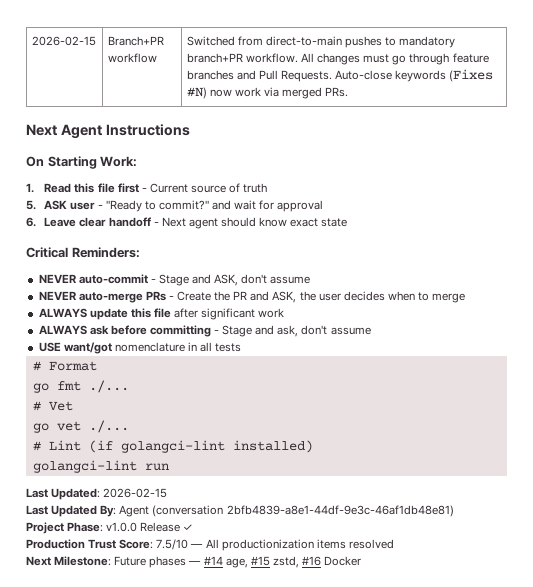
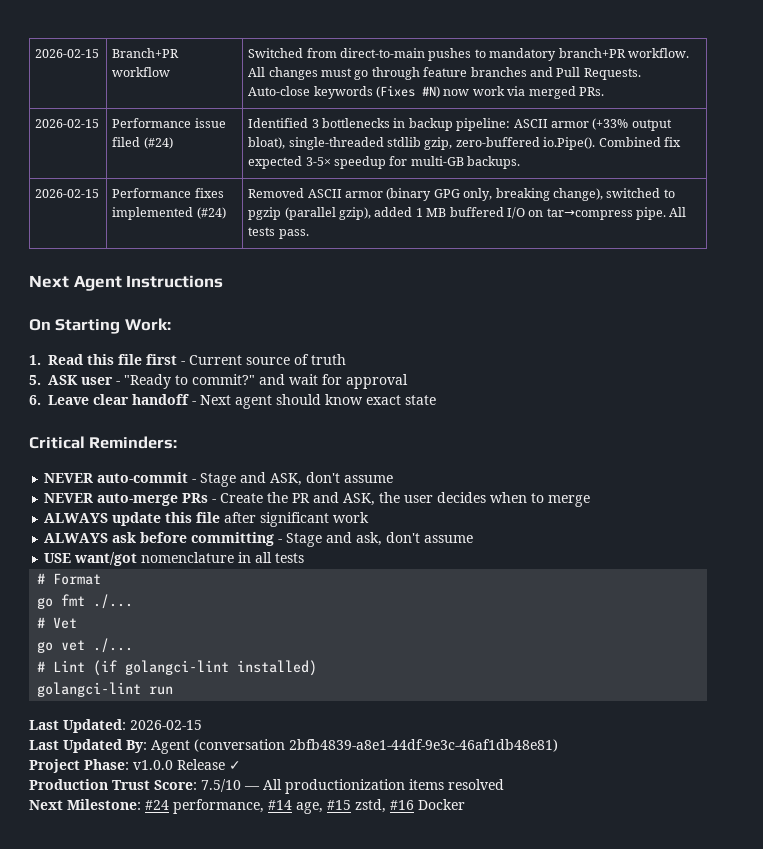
+ 2026-02-15 | Performance issue filed (#24) | Identified 3 bottlenecks in backup pipeline: ASCII armor (+33% output bloat), single-threaded stdlib gzip, zero-buffered io.Pipe(). Combined fix expected 3-5× speedup for multi-GB backups.
+ 2026-02-15 | Performance fixes implemented (#24) | Removed ASCII armor (binary GPG only, breaking change), switched to pgzip (parallel gzip), added 1 MB buffered I/O on tar→compress pipe. All tests pass.
- Next Milestone: Future phases — #14 age, #15 zstd, #16 Docker
+ Next Milestone: #24 performance, #14 age, #15 zstd, #16 Docker

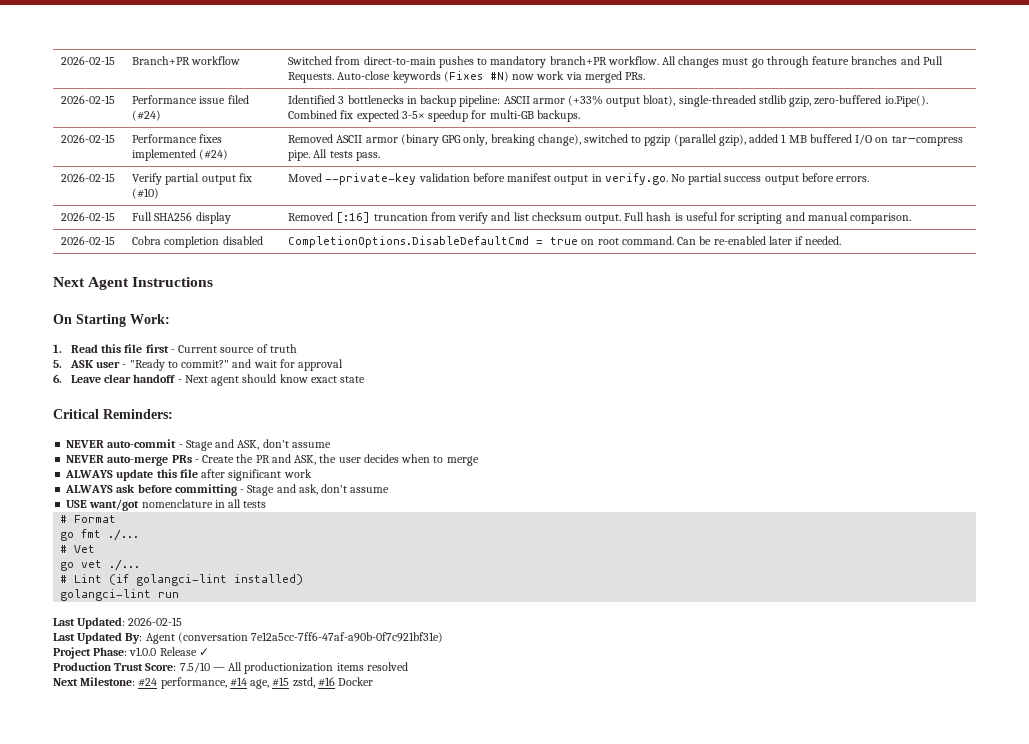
+ 2026-02-15 | Verify partial output fix (#10) | Moved --private-key validation before manifest output in verify.go. No partial success output before errors.
+ 2026-02-15 | Full SHA256 display | Removed [:16] truncation from verify and list checksum output. Full hash is useful for scripting and manual comparison.
+ 2026-02-15 | Cobra completion disabled | CompletionOptions.DisableDefaultCmd = true on root command. Can be re-enabled later if needed.
- Last Updated By: Agent (conversation 2bfb4839-a8e1-44df-9e3c-46af1db48e81)
+ Last Updated By: Agent (conversation 7e12a5cc-7ff6-47af-a90b-0f7c921bf31e)

